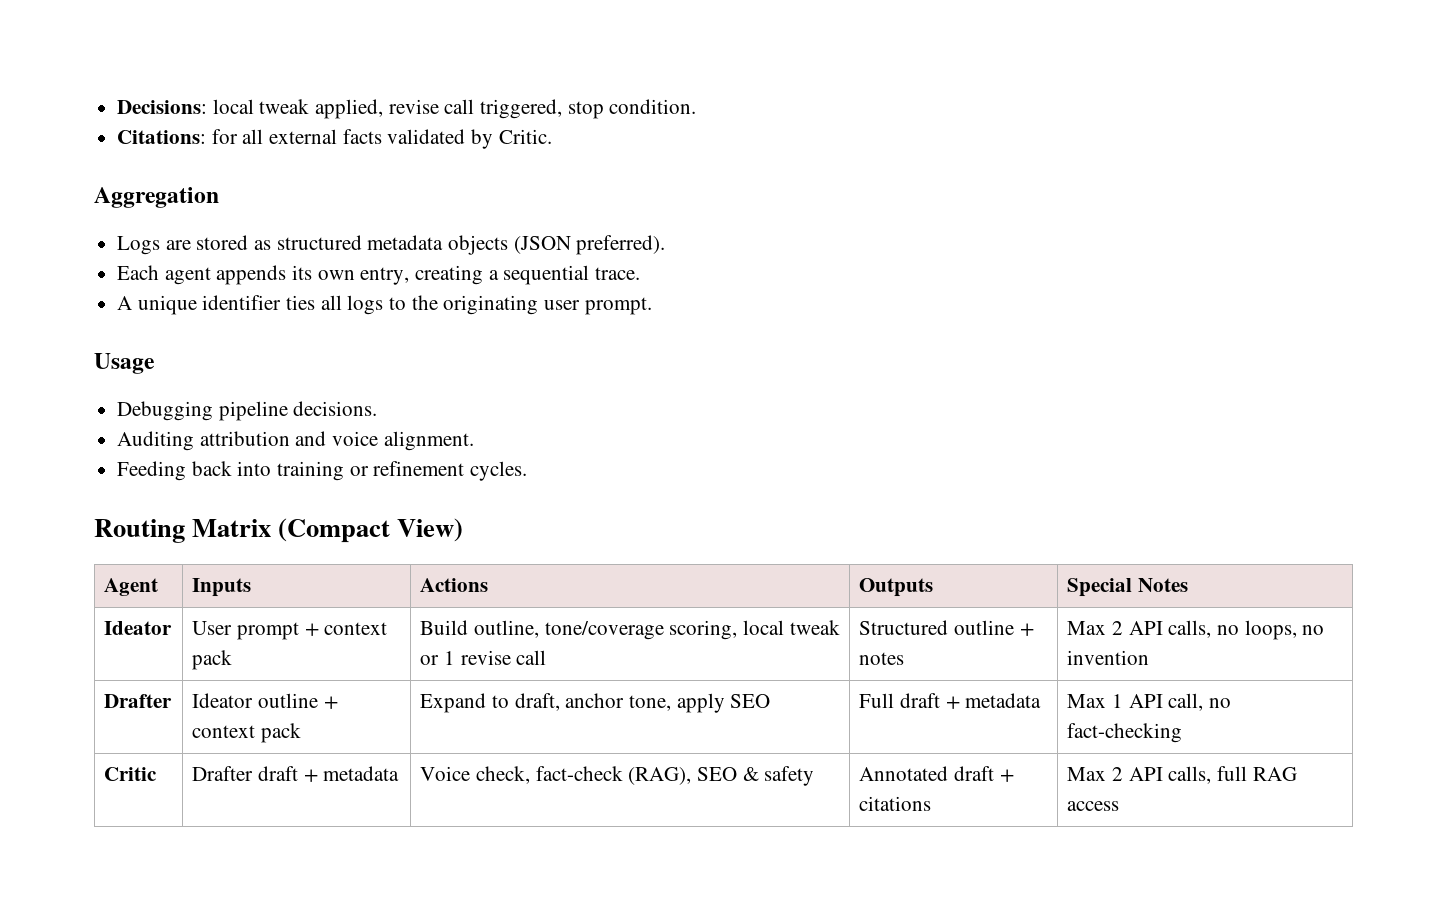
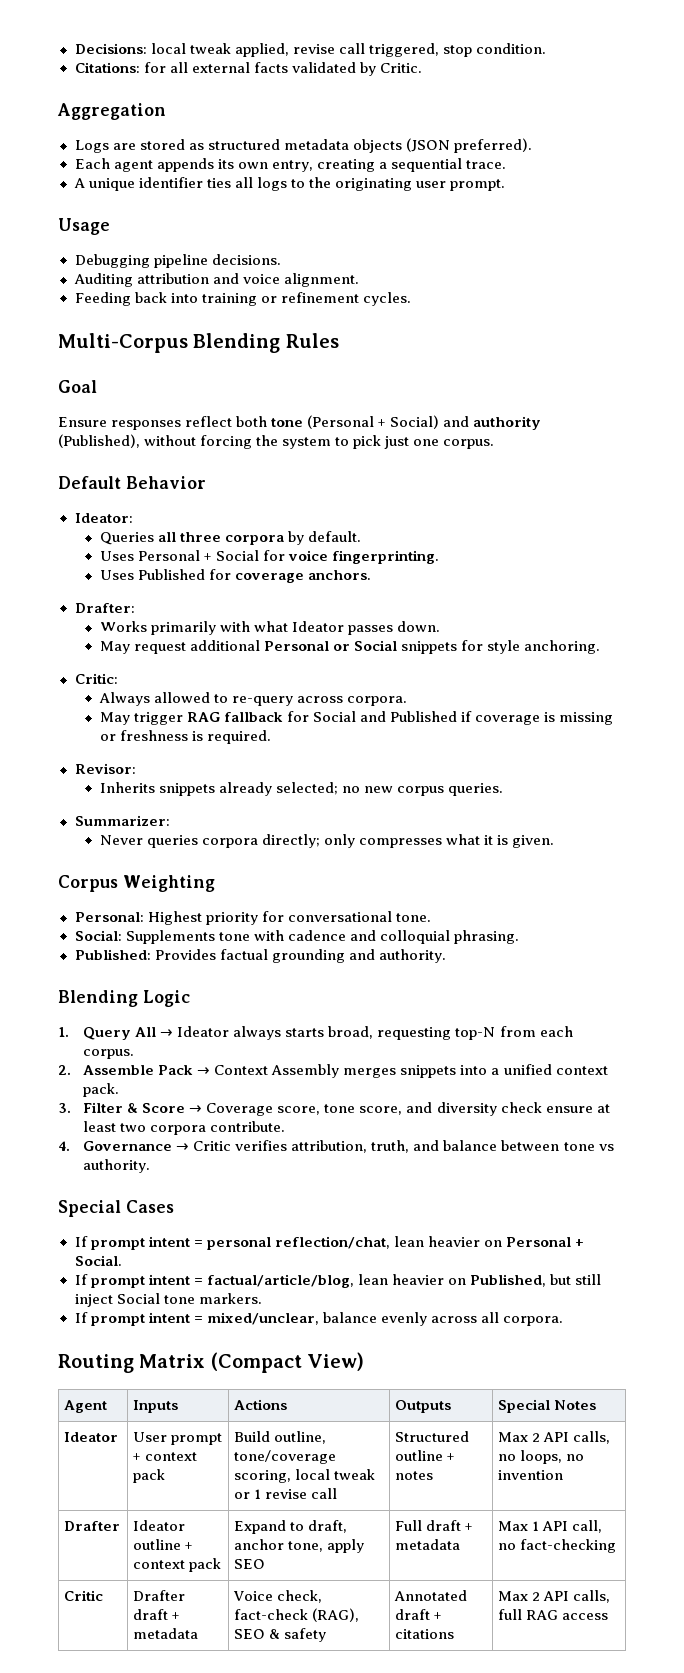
+ Multi-Corpus Blending Rules
+ Goal
+ Ensure responses reflect both tone (Personal + Social) and authority (Published), without forcing the system to pick just one corpus.
+ Default Behavior
+ Ideator:
+ Queries all three corpora by default.
+ Uses Personal + Social for voice fingerprinting.
+ Uses Published for coverage anchors.
+ Drafter:
+ Works primarily with what Ideator passes down.
+ May request additional Personal or Social snippets for style anchoring.
+ Critic:
+ Always allowed to re-query across corpora.
+ May trigger RAG fallback for Social and Published if coverage is missing or freshness is required.
+ Revisor:
+ Inherits snippets already selected; no new corpus queries.
+ Summarizer:
+ Never queries corpora directly; only compresses what it is given.
+ Corpus Weighting
+ Personal: Highest priority for conversational tone.
+ Social: Supplements tone with cadence and colloquial phrasing.
+ Published: Provides factual grounding and authority.
+ Blending Logic
+ 1. Query All → Ideator always starts broad, requesting top-N from each corpus.
+ 2. Assemble Pack → Context Assembly merges snippets into a unified context pack.
+ 3. Filter & Score → Coverage score, tone score, and diversity check ensure at least two corpora contribute.
+ 4. Governance → Critic verifies attribution, truth, and balance between tone vs authority.
+ Special Cases
+ If prompt intent = personal reflection/chat, lean heavier on Personal + Social.
+ If prompt intent = factual/article/blog, lean heavier on Published, but still inject Social tone markers.
+ If prompt intent = mixed/unclear, balance evenly across all corpora.

